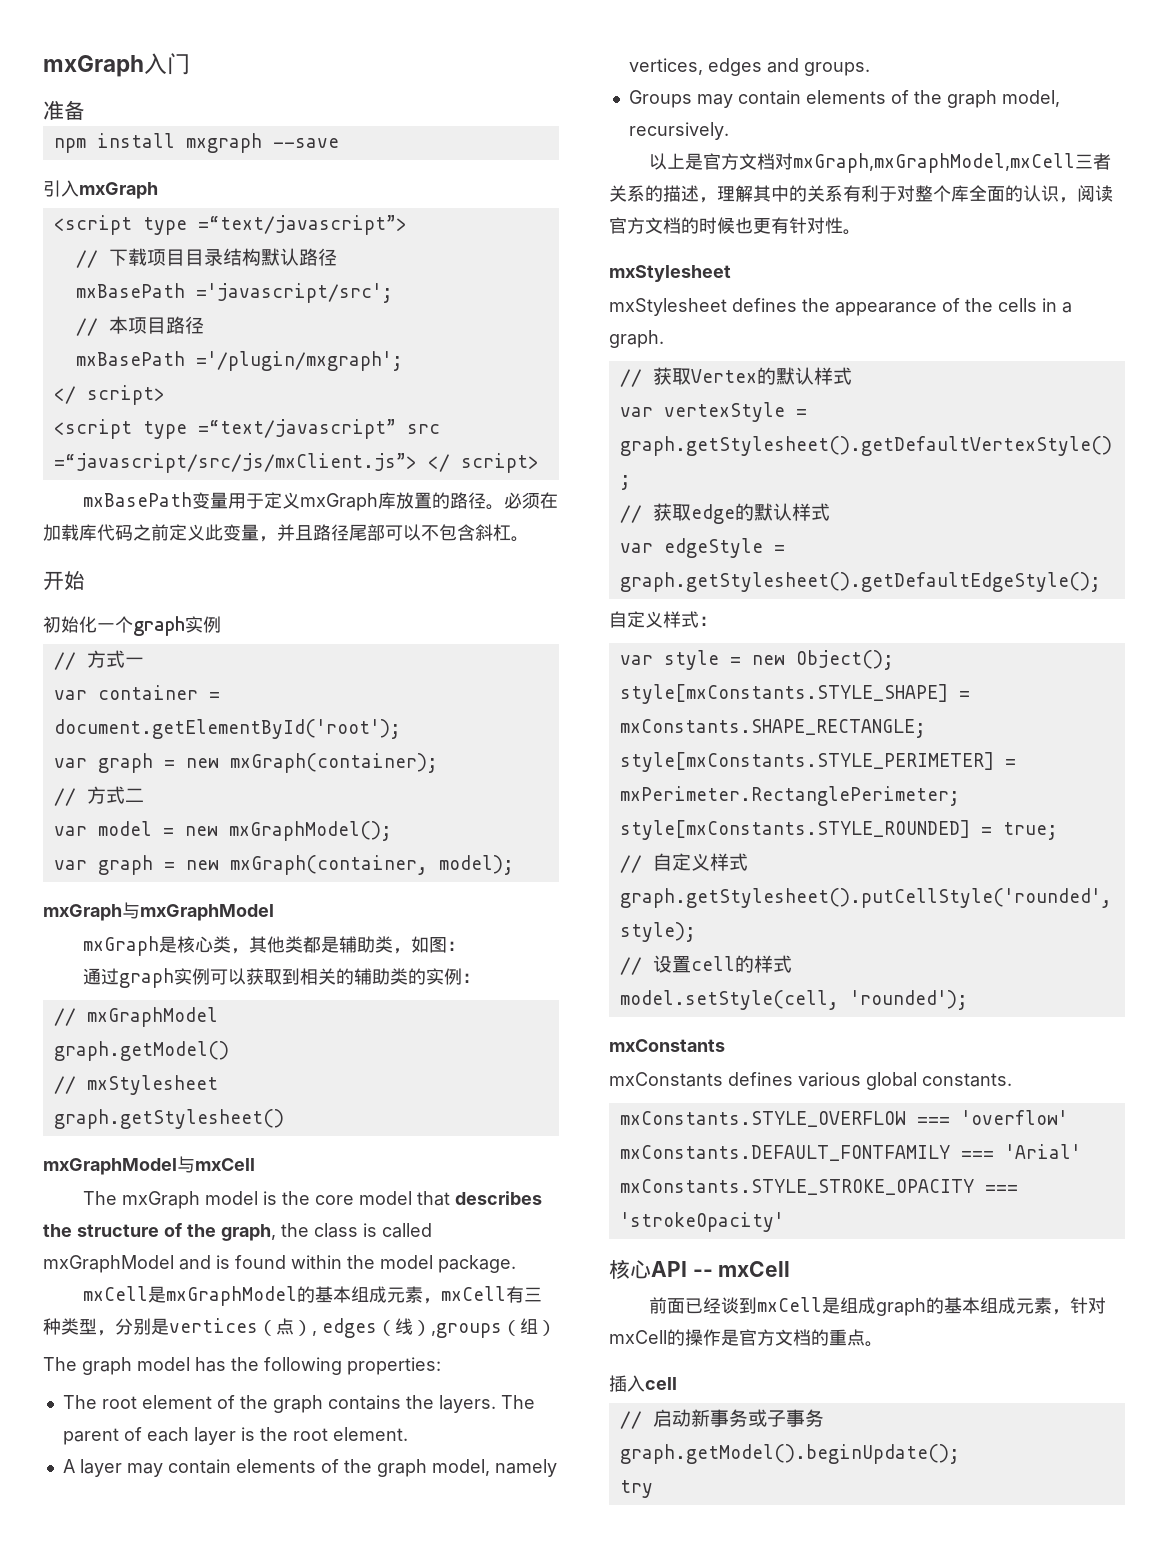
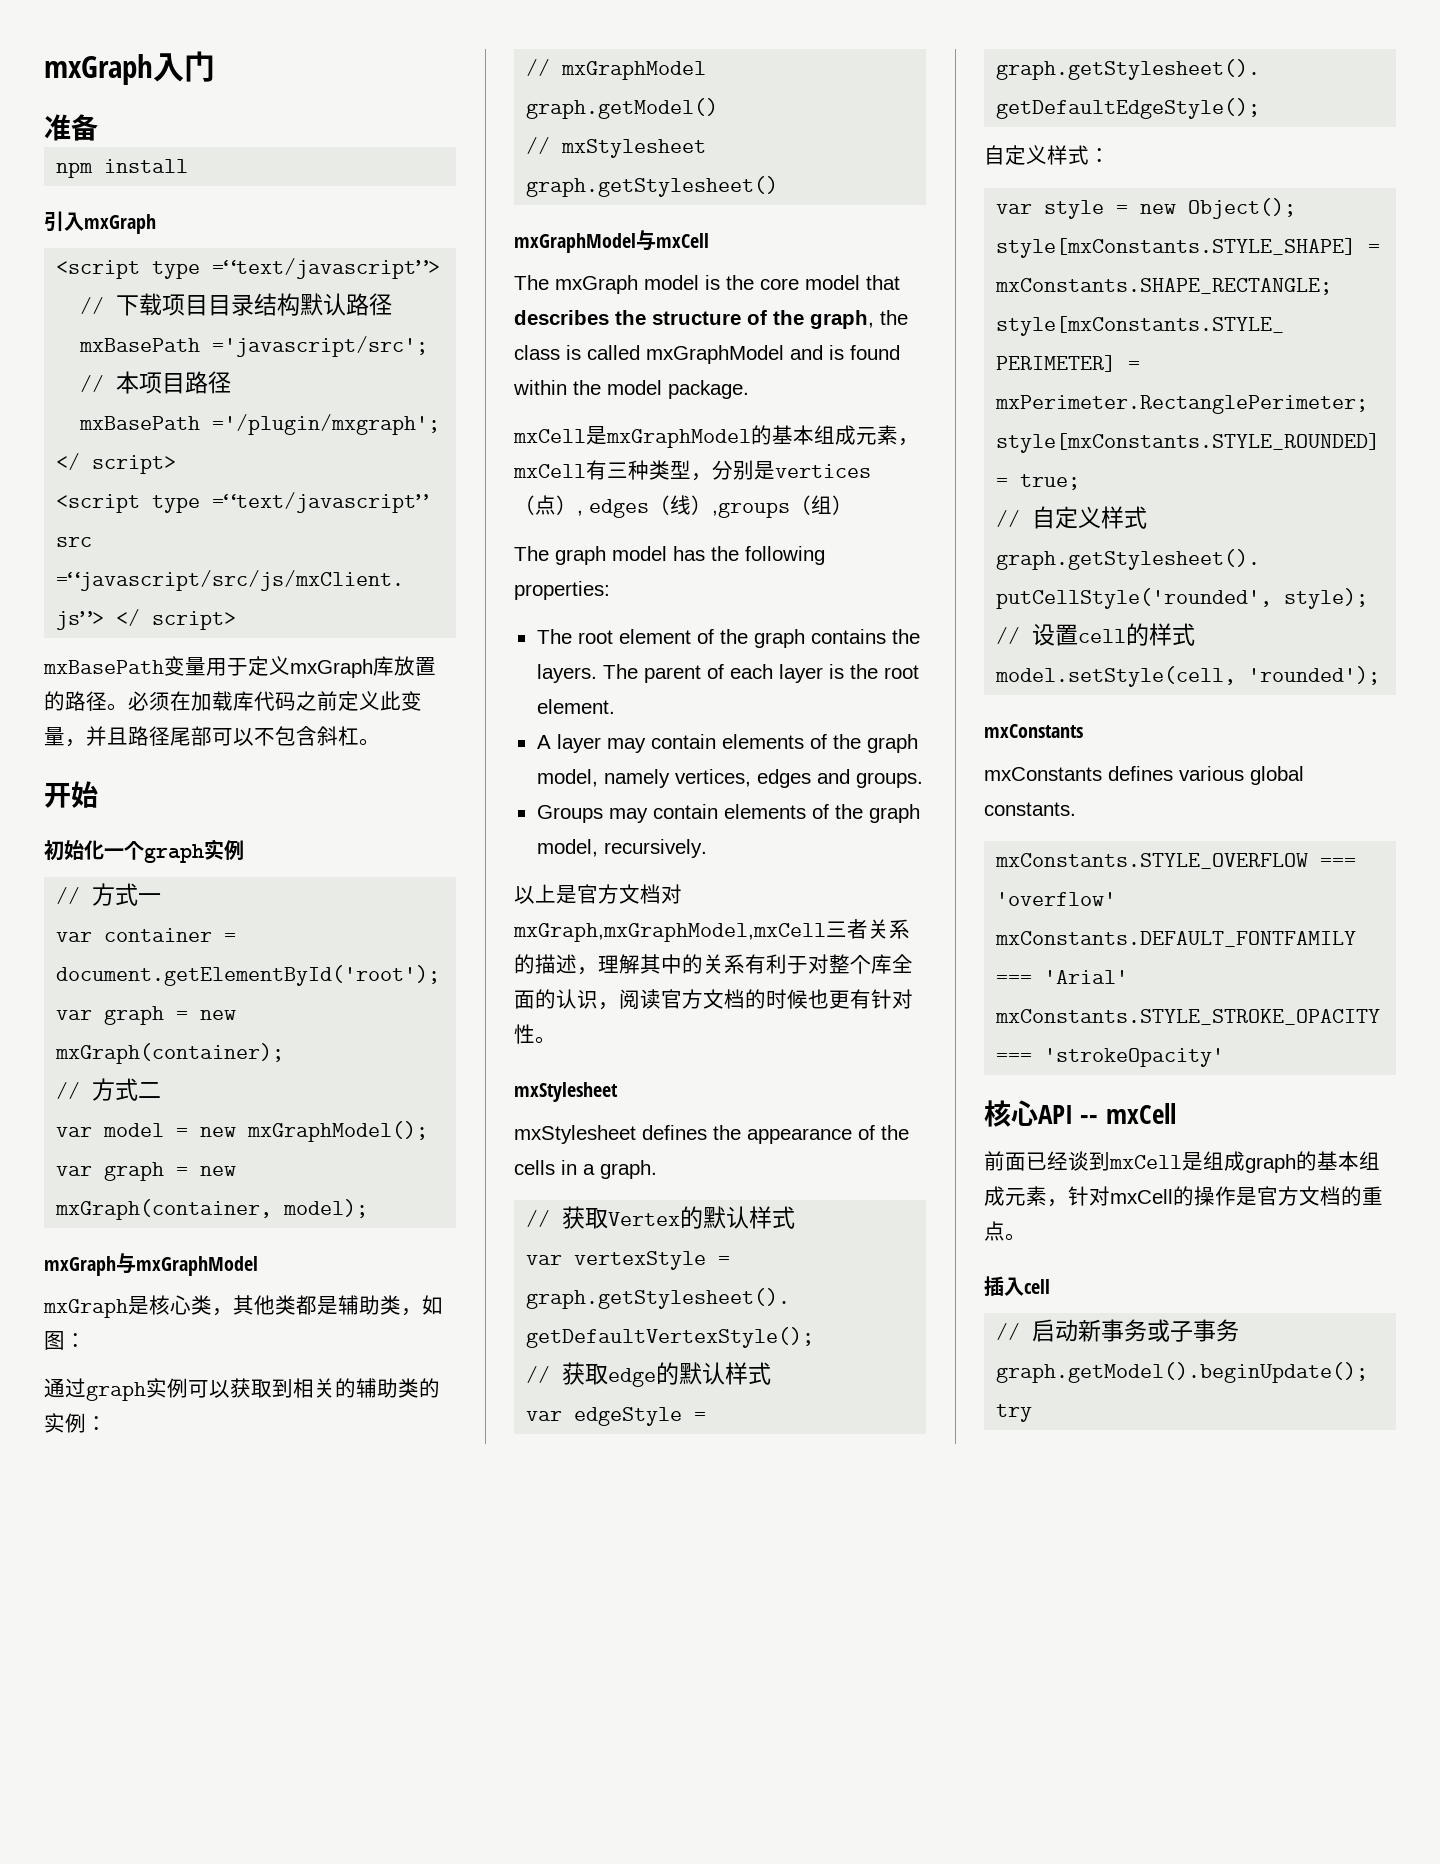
- npm install mxgraph --save
+ npm install

